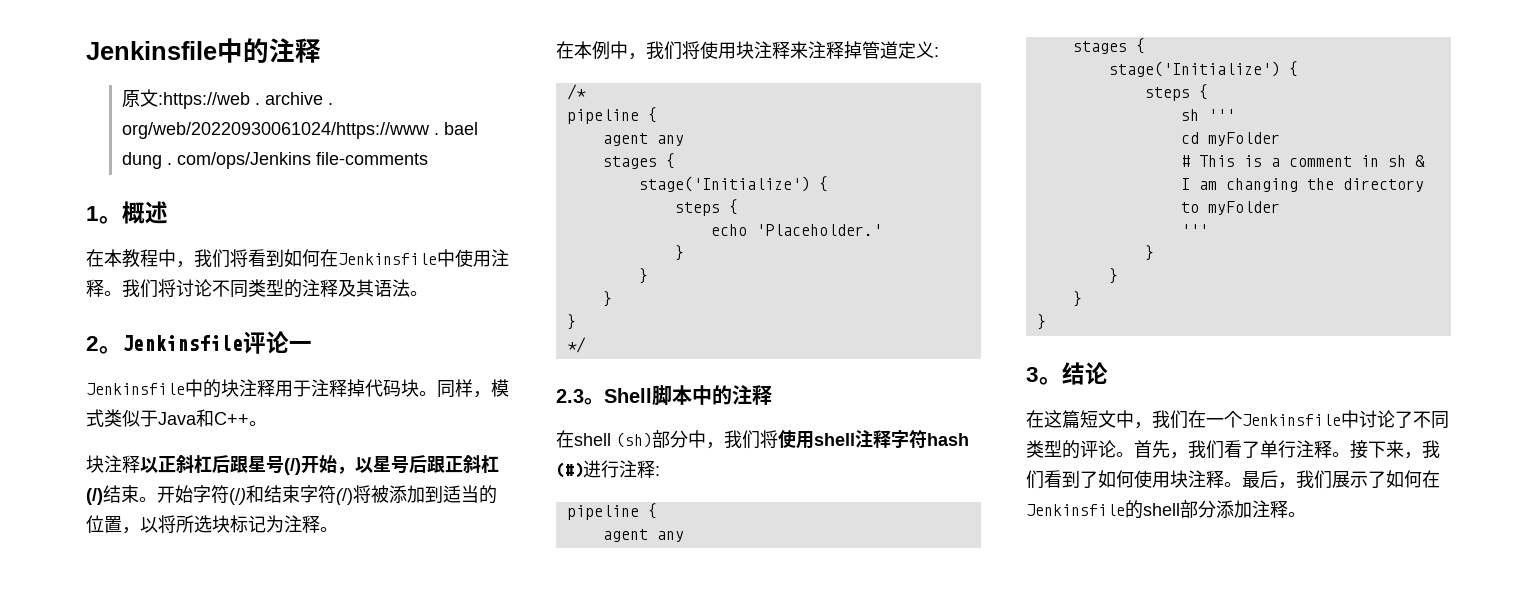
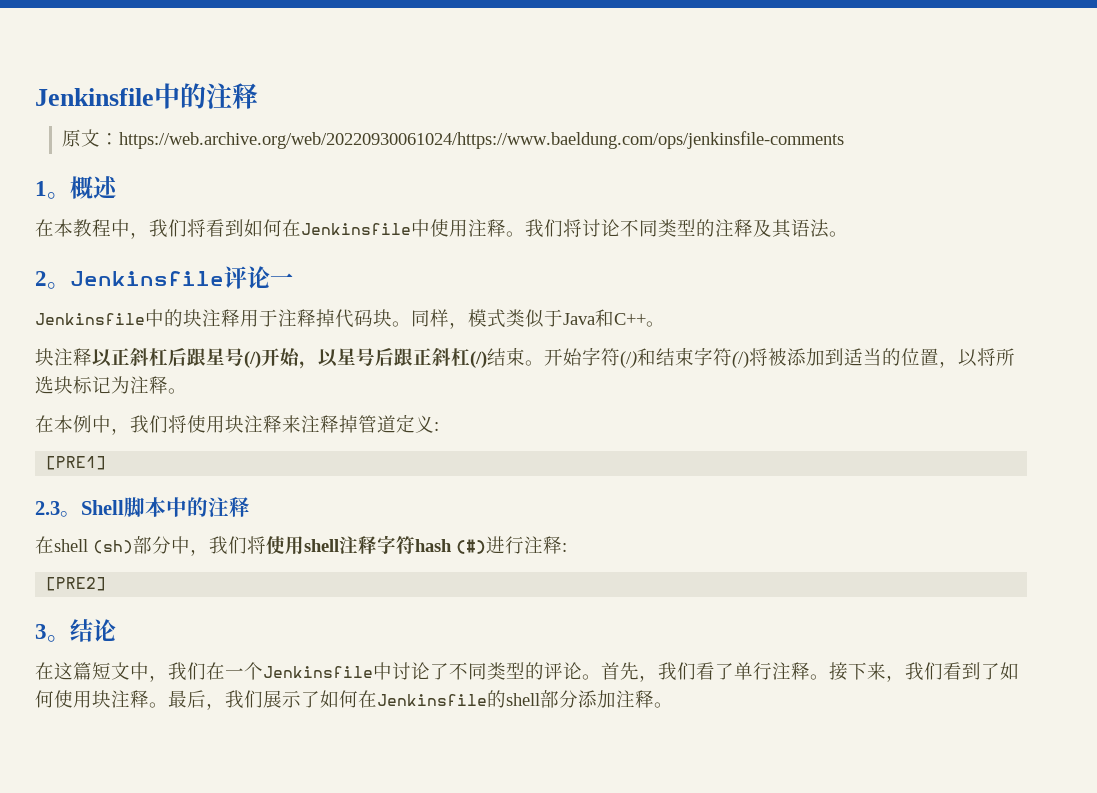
- 原文:https://web . archive . org/web/20220930061024/https://www . bael dung . com/ops/Jenkins file-comments
+ 原文：https://web.archive.org/web/20220930061024/https://www.baeldung.com/ops/jenkinsfile-comments
- /*
- pipeline {
- agent any
- stages {
- stage('Initialize') {
- steps {
- echo 'Placeholder.'
- }
- }
- }
- }
- */
+ [PRE1]
  在shell (sh)部分中，我们将使用shell注释字符hash (#)进行注释:
- pipeline {
- agent any
- stages {
- stage('Initialize') {
- steps {
- sh '''
- cd myFolder
- # This is a comment in sh & I am changing the directory to myFolder
- '''
- }
- }
- }
- }
+ [PRE2]

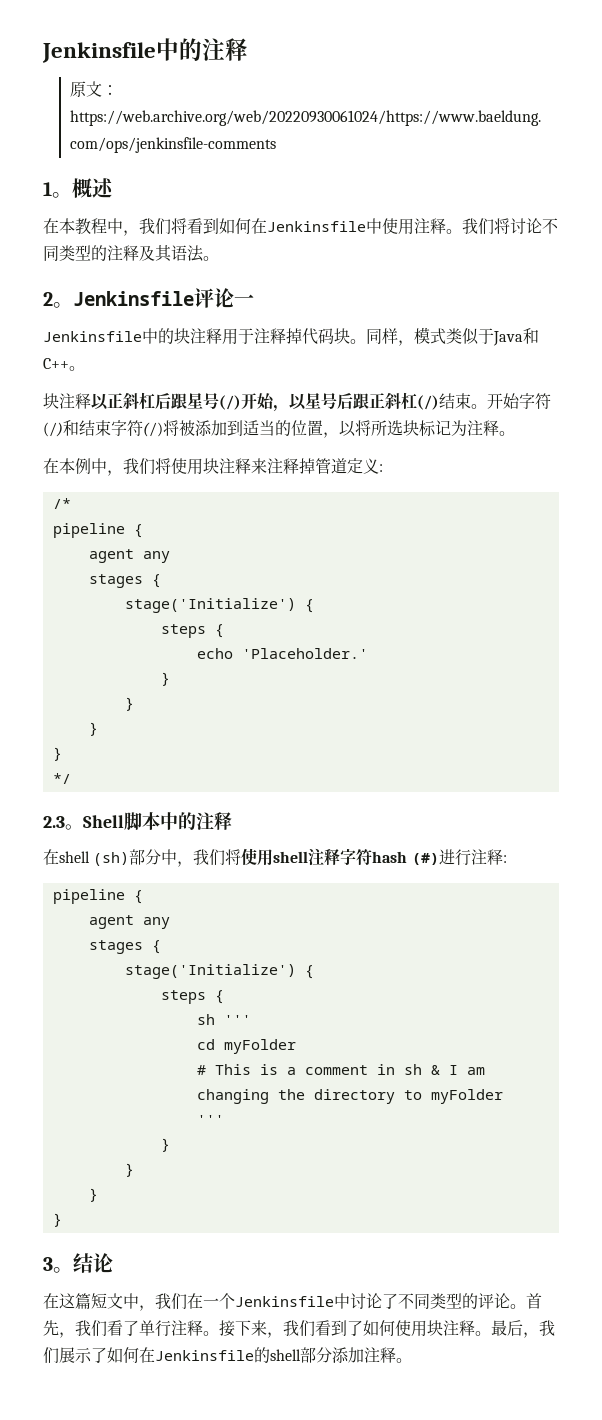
- [PRE1]
+ /*
+ pipeline {
+ agent any
+ stages {
+ stage('Initialize') {
+ steps {
+ echo 'Placeholder.'
+ }
+ }
+ }
+ }
+ */
  在shell (sh)部分中，我们将使用shell注释字符hash (#)进行注释:
- [PRE2]
+ pipeline {
+ agent any
+ stages {
+ stage('Initialize') {
+ steps {
+ sh '''
+ cd myFolder
+ # This is a comment in sh & I am changing the directory to myFolder
+ '''
+ }
+ }
+ }
+ }

